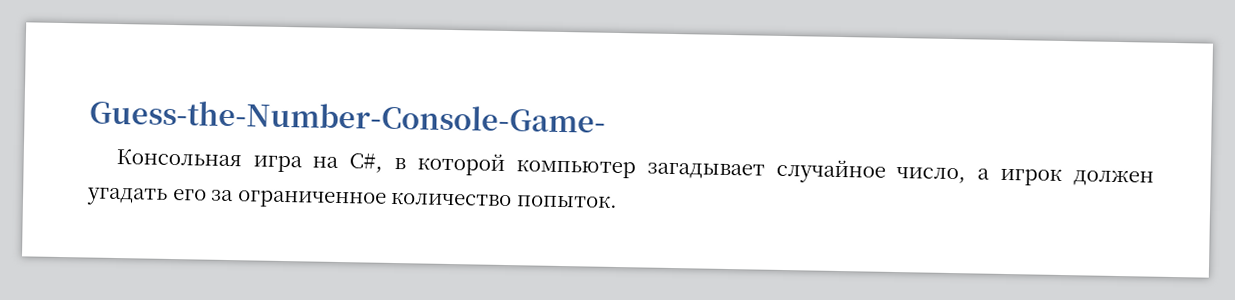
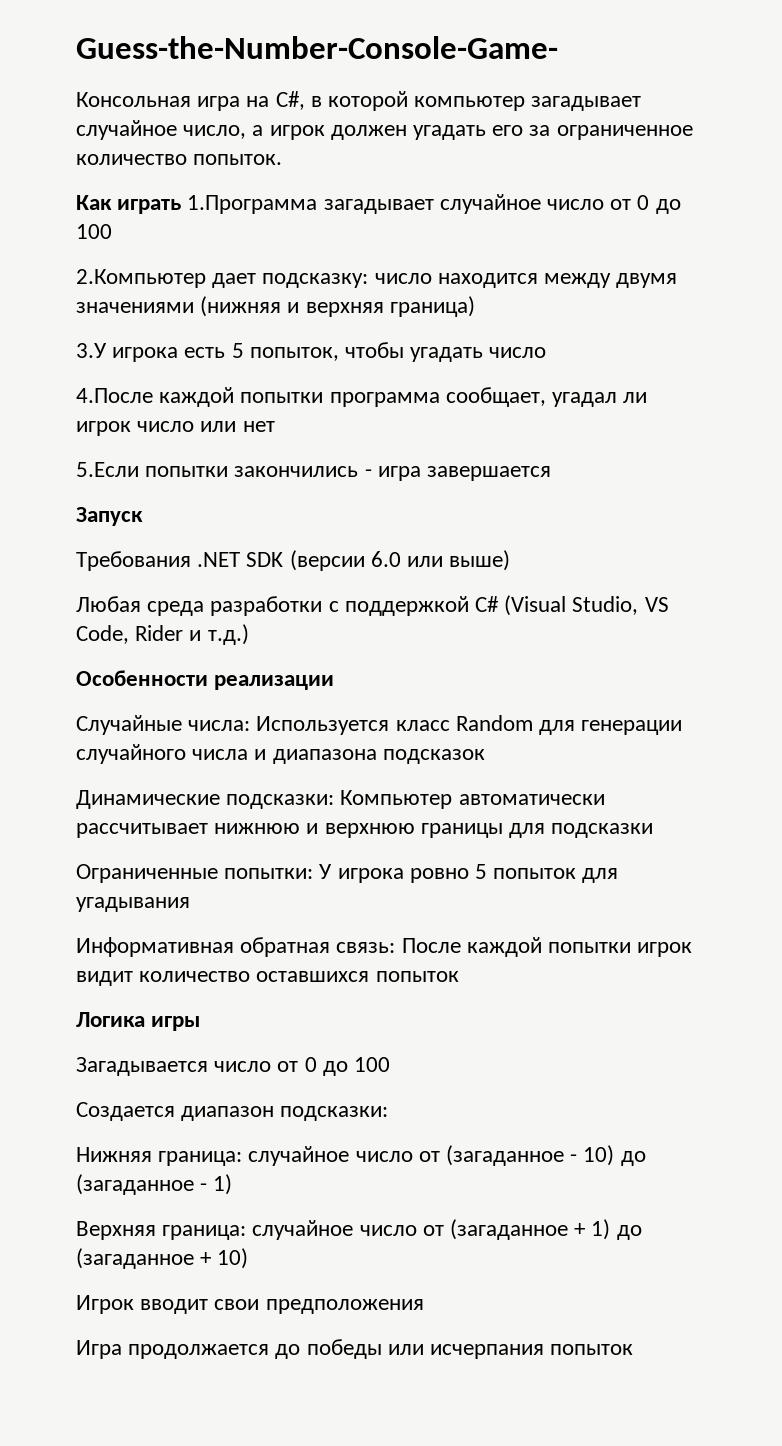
+ Как играть 1.Программа загадывает случайное число от 0 до 100
+ 2.Компьютер дает подсказку: число находится между двумя значениями (нижняя и верхняя граница)
+ 3.У игрока есть 5 попыток, чтобы угадать число
+ 4.После каждой попытки программа сообщает, угадал ли игрок число или нет
+ 5.Если попытки закончились - игра завершается
+ Запуск
+ Требования .NET SDK (версии 6.0 или выше)
+ Любая среда разработки с поддержкой C# (Visual Studio, VS Code, Rider и т.д.)
+ Особенности реализации
+ Случайные числа: Используется класс Random для генерации случайного числа и диапазона подсказок
+ Динамические подсказки: Компьютер автоматически рассчитывает нижнюю и верхнюю границы для подсказки
+ Ограниченные попытки: У игрока ровно 5 попыток для угадывания
+ Информативная обратная связь: После каждой попытки игрок видит количество оставшихся попыток
+ Логика игры
+ Загадывается число от 0 до 100
+ Создается диапазон подсказки:
+ Нижняя граница: случайное число от (загаданное - 10) до (загаданное - 1)
+ Верхняя граница: случайное число от (загаданное + 1) до (загаданное + 10)
+ Игрок вводит свои предположения
+ Игра продолжается до победы или исчерпания попыток

